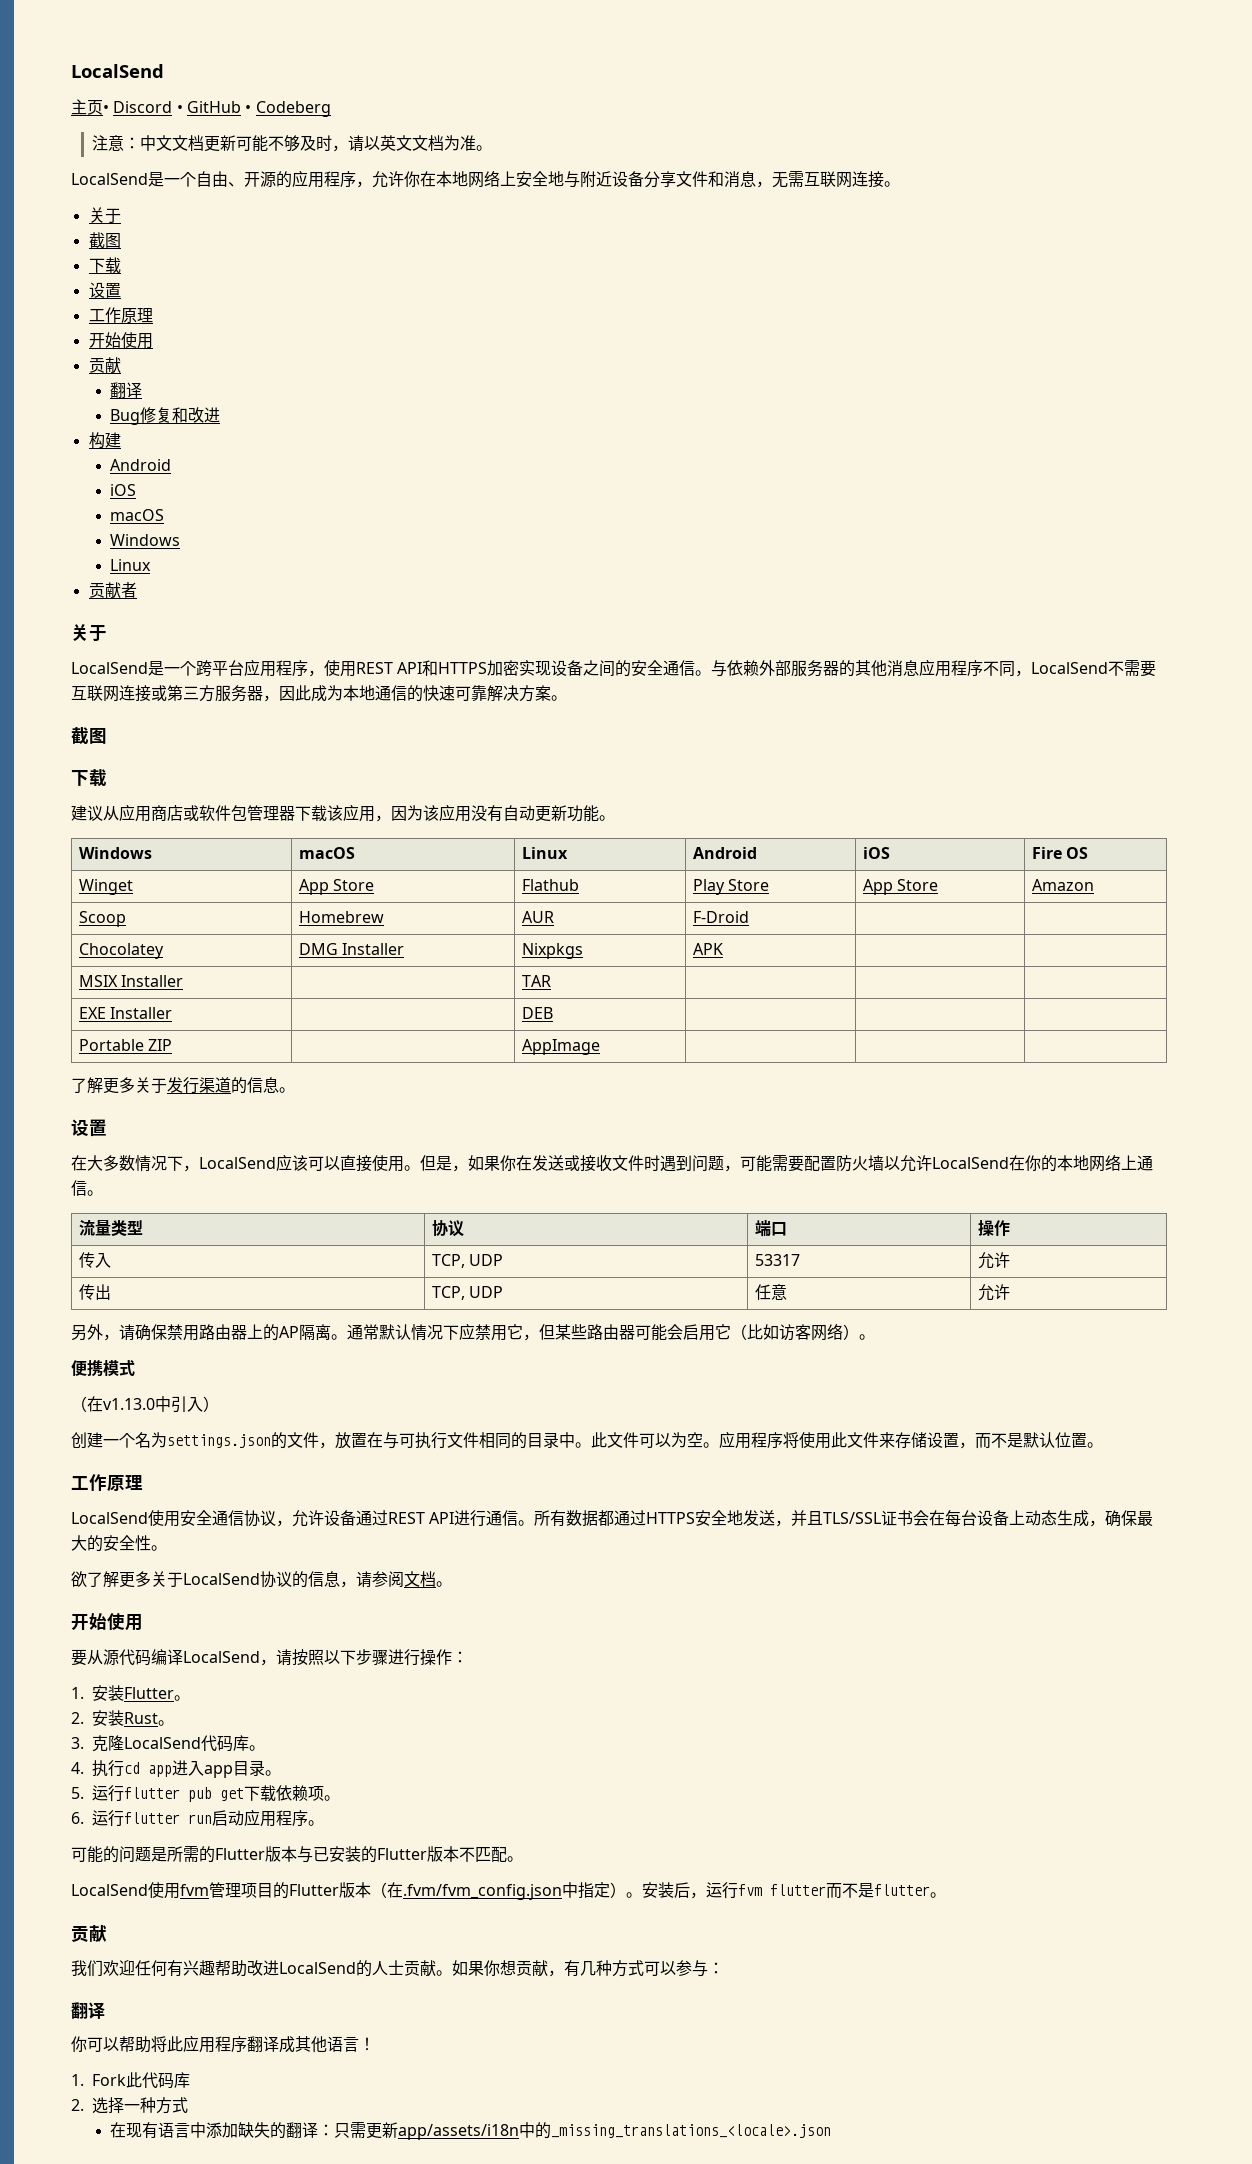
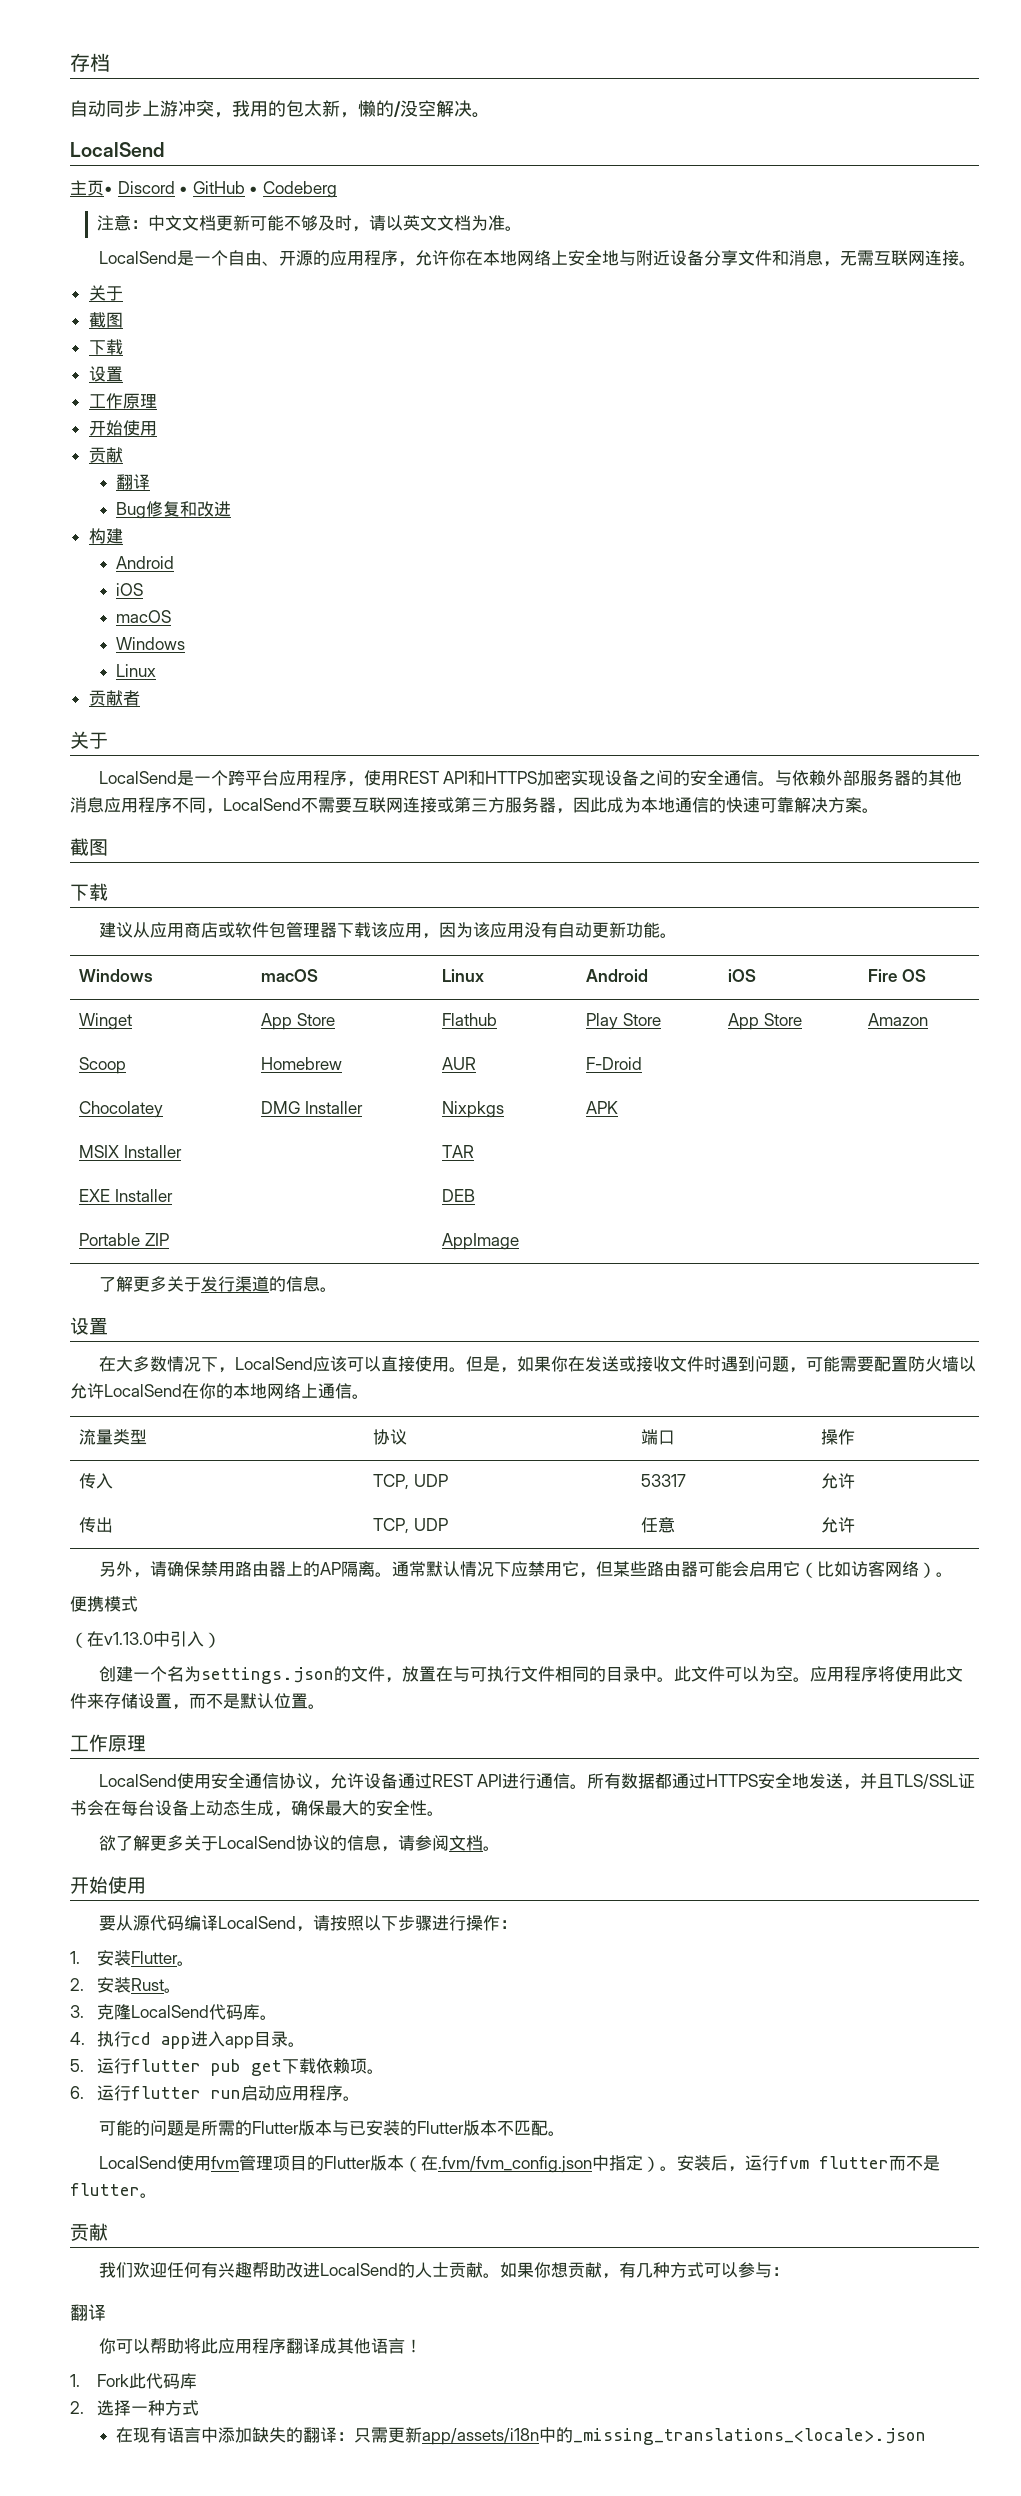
+ 存档
+ 自动同步上游冲突，我用的包太新，懒的/没空解决。

